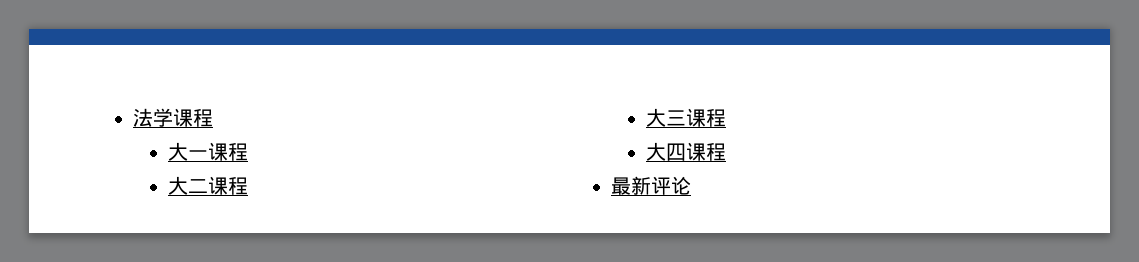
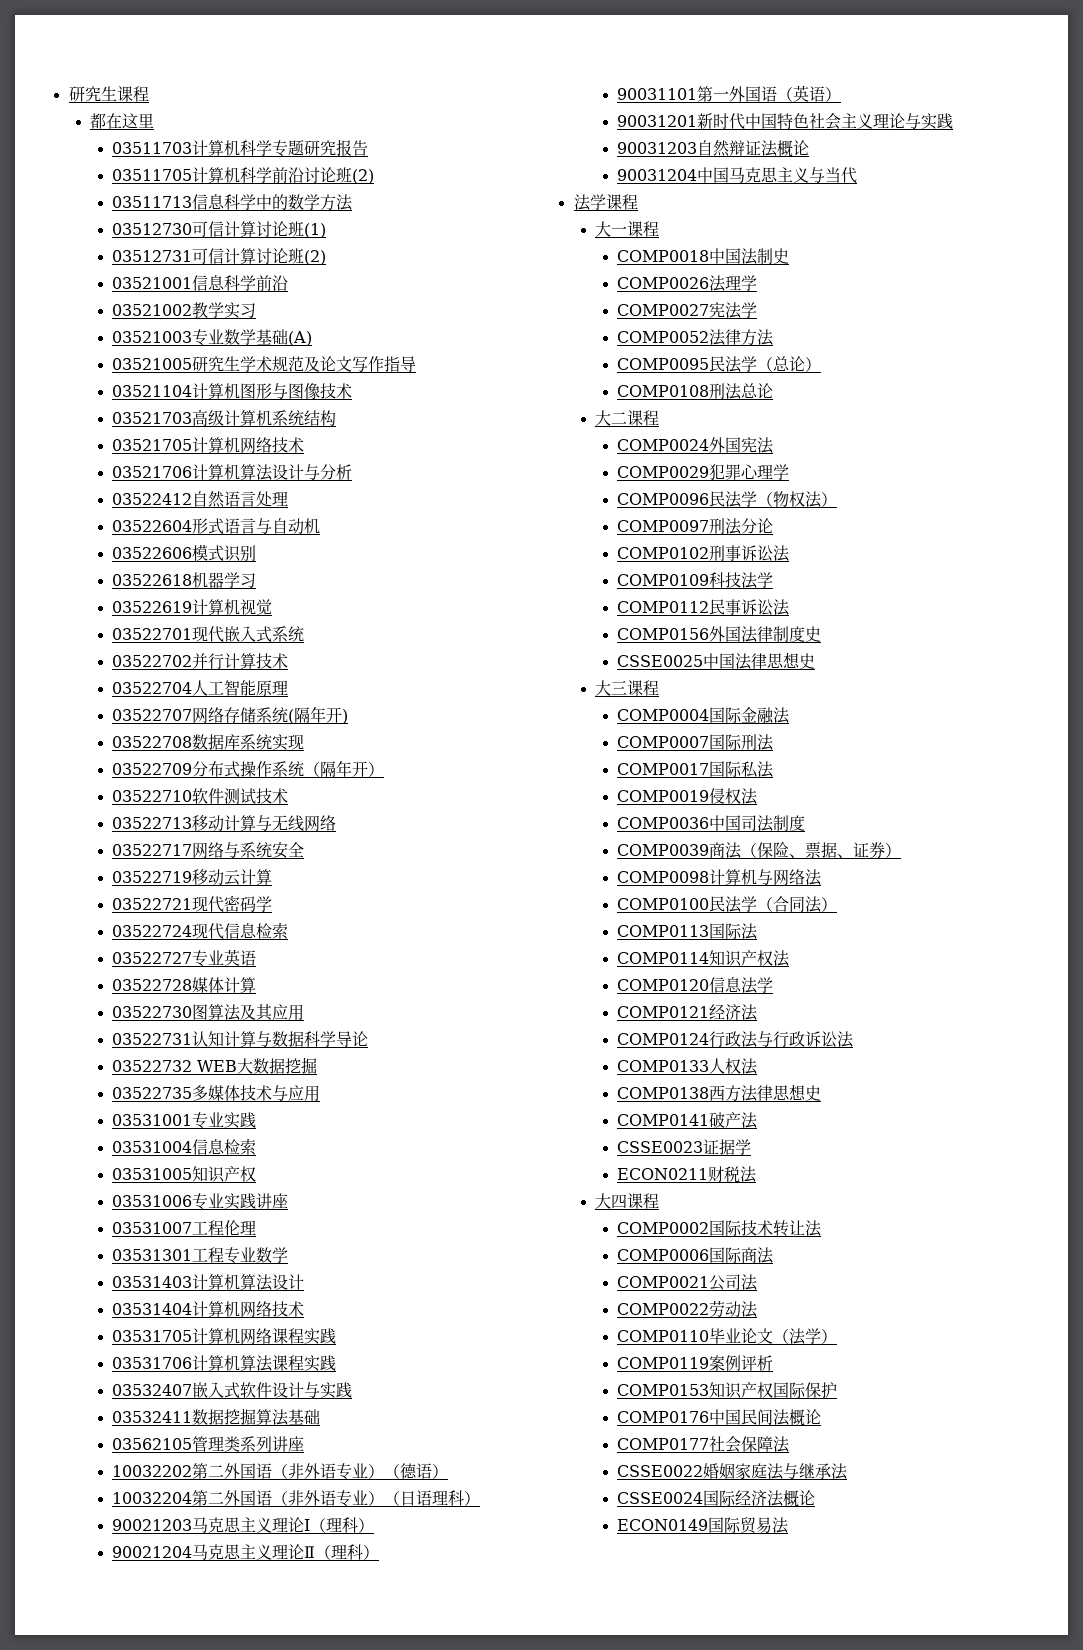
+ 研究生课程
+ 都在这里
+ 03511703计算机科学专题研究报告
+ 03511705计算机科学前沿讨论班(2)
+ 03511713信息科学中的数学方法
+ 03512730可信计算讨论班(1)
+ 03512731可信计算讨论班(2)
+ 03521001信息科学前沿
+ 03521002教学实习
+ 03521003专业数学基础(A)
+ 03521005研究生学术规范及论文写作指导
+ 03521104计算机图形与图像技术
+ 03521703高级计算机系统结构
+ 03521705计算机网络技术
+ 03521706计算机算法设计与分析
+ 03522412自然语言处理
+ 03522604形式语言与自动机
+ 03522606模式识别
+ 03522618机器学习
+ 03522619计算机视觉
+ 03522701现代嵌入式系统
+ 03522702并行计算技术
+ 03522704人工智能原理
+ 03522707网络存储系统(隔年开)
+ 03522708数据库系统实现
+ 03522709分布式操作系统（隔年开）
+ 03522710软件测试技术
+ 03522713移动计算与无线网络
+ 03522717网络与系统安全
+ 03522719移动云计算
+ 03522721现代密码学
+ 03522724现代信息检索
+ 03522727专业英语
+ 03522728媒体计算
+ 03522730图算法及其应用
+ 03522731认知计算与数据科学导论
+ 03522732 WEB大数据挖掘
+ 03522735多媒体技术与应用
+ 03531001专业实践
+ 03531004信息检索
+ 03531005知识产权
+ 03531006专业实践讲座
+ 03531007工程伦理
+ 03531301工程专业数学
+ 03531403计算机算法设计
+ 03531404计算机网络技术
+ 03531705计算机网络课程实践
+ 03531706计算机算法课程实践
+ 03532407嵌入式软件设计与实践
+ 03532411数据挖掘算法基础
+ 03562105管理类系列讲座
+ 10032202第二外国语（非外语专业）（德语）
+ 10032204第二外国语（非外语专业）（日语理科）
+ 90021203马克思主义理论Ⅰ（理科）
+ 90021204马克思主义理论Ⅱ（理科）
+ 90031101第一外国语（英语）
+ 90031201新时代中国特色社会主义理论与实践
+ 90031203自然辩证法概论
+ 90031204中国马克思主义与当代
  法学课程
  大一课程
+ COMP0018中国法制史
+ COMP0026法理学
+ COMP0027宪法学
+ COMP0052法律方法
+ COMP0095民法学（总论）
+ COMP0108刑法总论
  大二课程
+ COMP0024外国宪法
+ COMP0029犯罪心理学
+ COMP0096民法学（物权法）
+ COMP0097刑法分论
+ COMP0102刑事诉讼法
+ COMP0109科技法学
+ COMP0112民事诉讼法
+ COMP0156外国法律制度史
+ CSSE0025中国法律思想史
  大三课程
+ COMP0004国际金融法
+ COMP0007国际刑法
+ COMP0017国际私法
+ COMP0019侵权法
+ COMP0036中国司法制度
+ COMP0039商法（保险、票据、证券）
+ COMP0098计算机与网络法
+ COMP0100民法学（合同法）
+ COMP0113国际法
+ COMP0114知识产权法
+ COMP0120信息法学
+ COMP0121经济法
+ COMP0124行政法与行政诉讼法
+ COMP0133人权法
+ COMP0138西方法律思想史
+ COMP0141破产法
+ CSSE0023证据学
+ ECON0211财税法
  大四课程
- 最新评论
+ COMP0002国际技术转让法
+ COMP0006国际商法
+ COMP0021公司法
+ COMP0022劳动法
+ COMP0110毕业论文（法学）
+ COMP0119案例评析
+ COMP0153知识产权国际保护
+ COMP0176中国民间法概论
+ COMP0177社会保障法
+ CSSE0022婚姻家庭法与继承法
+ CSSE0024国际经济法概论
+ ECON0149国际贸易法

